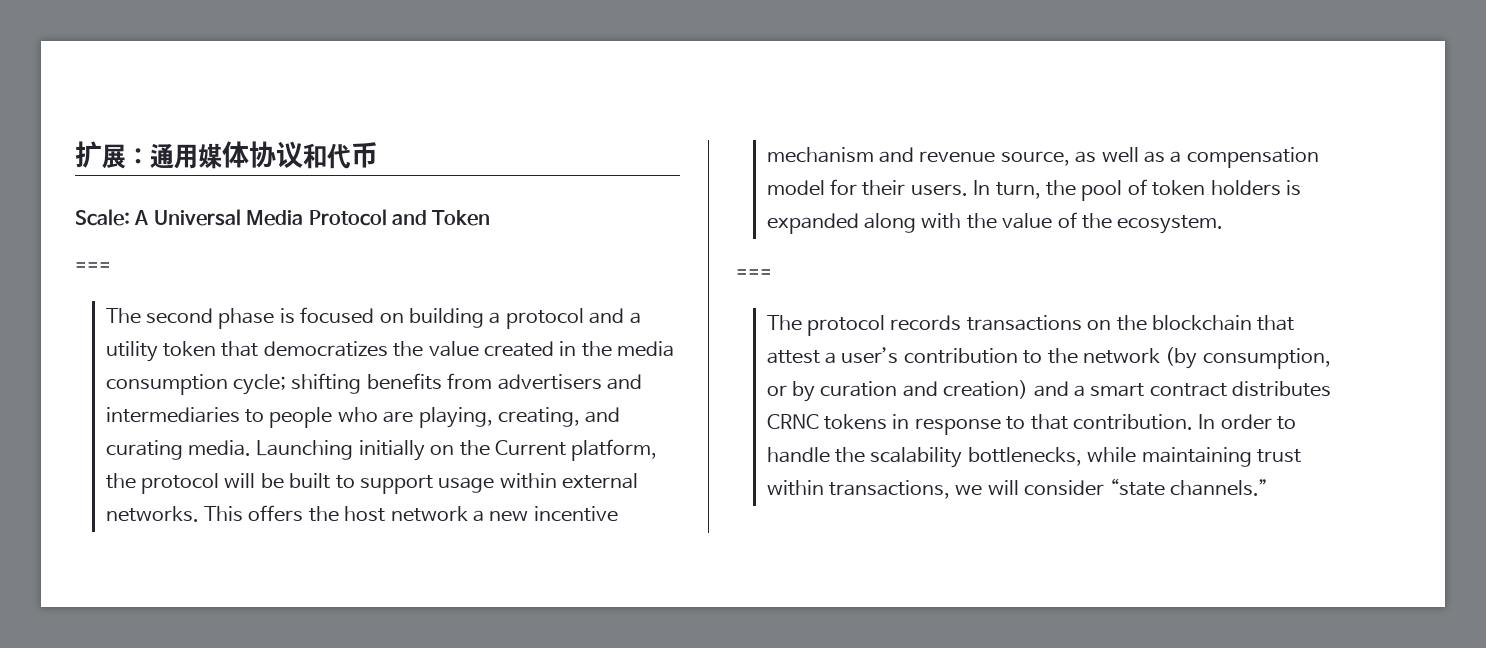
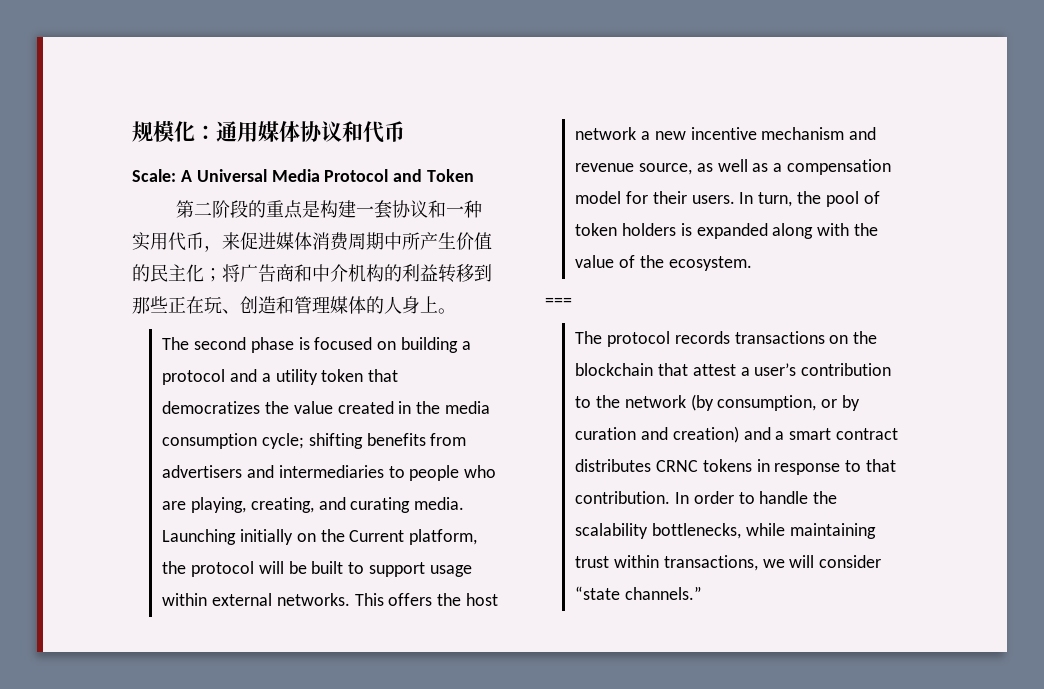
- 扩展：通用媒体协议和代币
+ 规模化：通用媒体协议和代币
  Scale: A Universal Media Protocol and Token
- ===
+ 第二阶段的重点是构建一套协议和一种实用代币，来促进媒体消费周期中所产生价值的民主化；将广告商和中介机构的利益转移到那些正在玩、创造和管理媒体的人身上。

